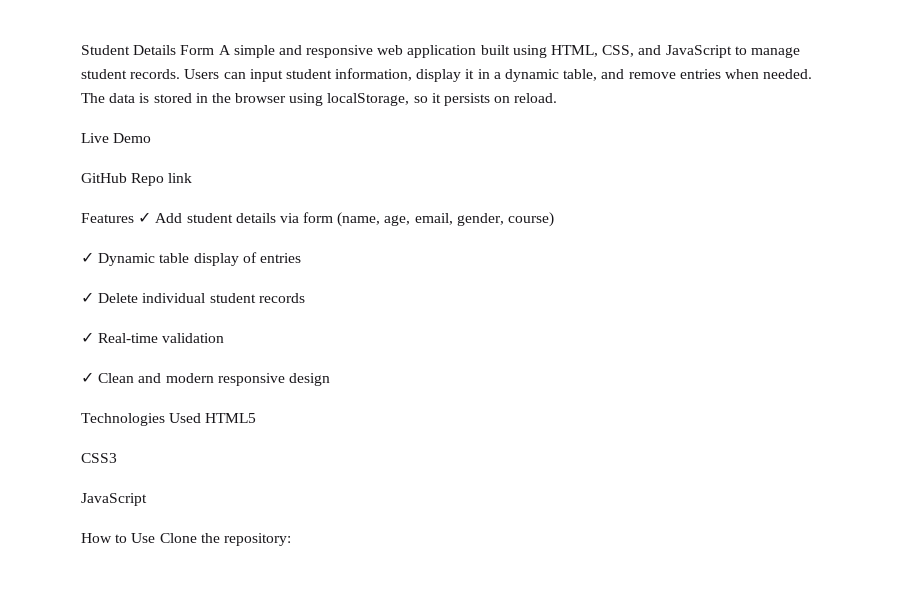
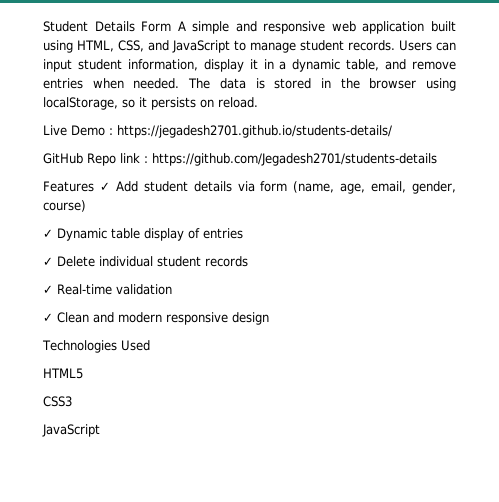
- Live Demo
+ Live Demo : https://jegadesh2701.github.io/students-details/
- GitHub Repo link
+ GitHub Repo link : https://github.com/Jegadesh2701/students-details
- Technologies Used HTML5
+ Technologies Used
+ HTML5
- How to Use Clone the repository:

